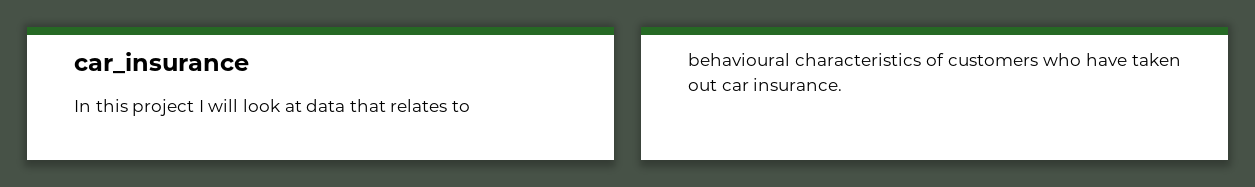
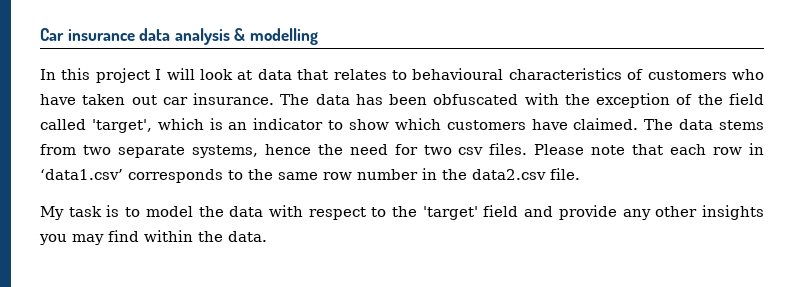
- car_insurance
+ Car insurance data analysis & modelling
+ The data has been obfuscated with the exception of the field called 'target', which is an indicator to show which customers have claimed. The data stems from two separate systems, hence the need for two csv files. Please note that each row in ‘data1.csv’ corresponds to the same row number in the data2.csv file.
+ My task is to model the data with respect to the 'target' field and provide any other insights you may find within the data.

